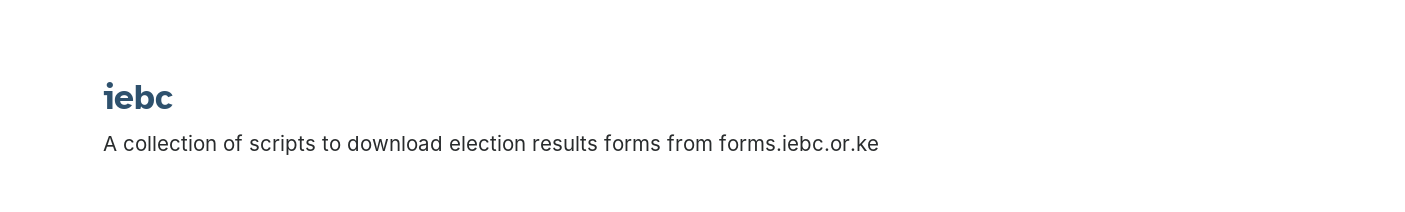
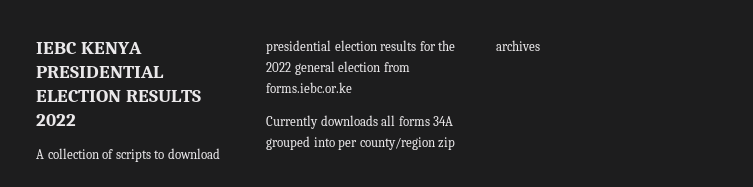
- iebc
+ IEBC KENYA PRESIDENTIAL ELECTION RESULTS 2022
- A collection of scripts to download election results forms from forms.iebc.or.ke
+ A collection of scripts to download presidential election results for the 2022 general election from forms.iebc.or.ke
+ Currently downloads all forms 34A grouped into per county/region zip archives

